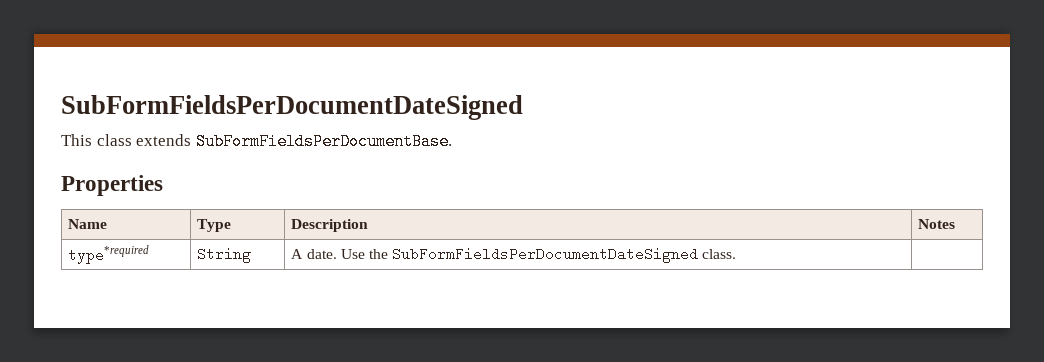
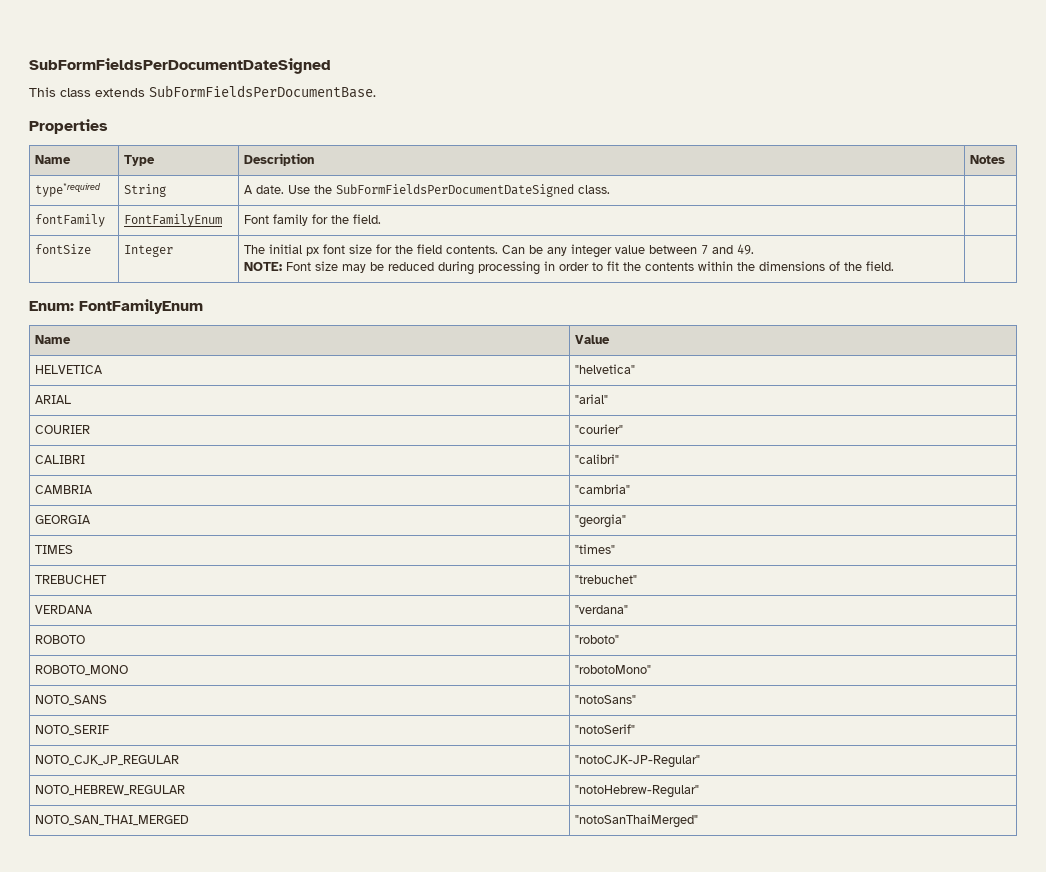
+ fontFamily | FontFamilyEnum | Font family for the field. |
+ fontSize | Integer | The initial px font size for the field contents. Can be any integer value between 7 and 49.
+ NOTE: Font size may be reduced during processing in order to fit the contents within the dimensions of the field. |
+ Enum: FontFamilyEnum
+ Name | Value
+ HELVETICA | "helvetica"
+ ARIAL | "arial"
+ COURIER | "courier"
+ CALIBRI | "calibri"
+ CAMBRIA | "cambria"
+ GEORGIA | "georgia"
+ TIMES | "times"
+ TREBUCHET | "trebuchet"
+ VERDANA | "verdana"
+ ROBOTO | "roboto"
+ ROBOTO_MONO | "robotoMono"
+ NOTO_SANS | "notoSans"
+ NOTO_SERIF | "notoSerif"
+ NOTO_CJK_JP_REGULAR | "notoCJK-JP-Regular"
+ NOTO_HEBREW_REGULAR | "notoHebrew-Regular"
+ NOTO_SAN_THAI_MERGED | "notoSanThaiMerged"

